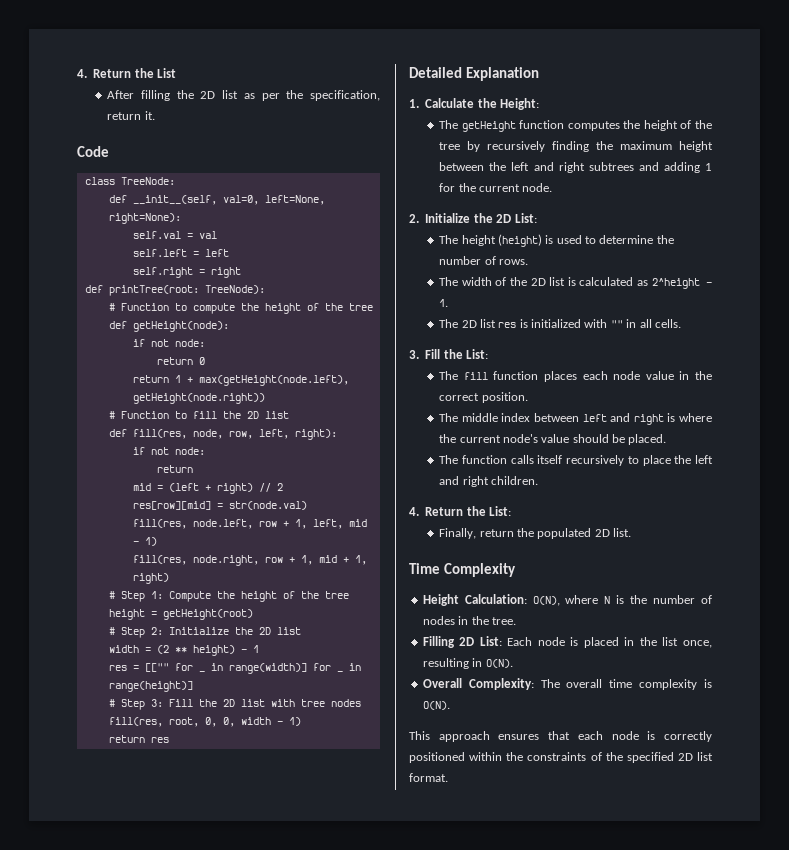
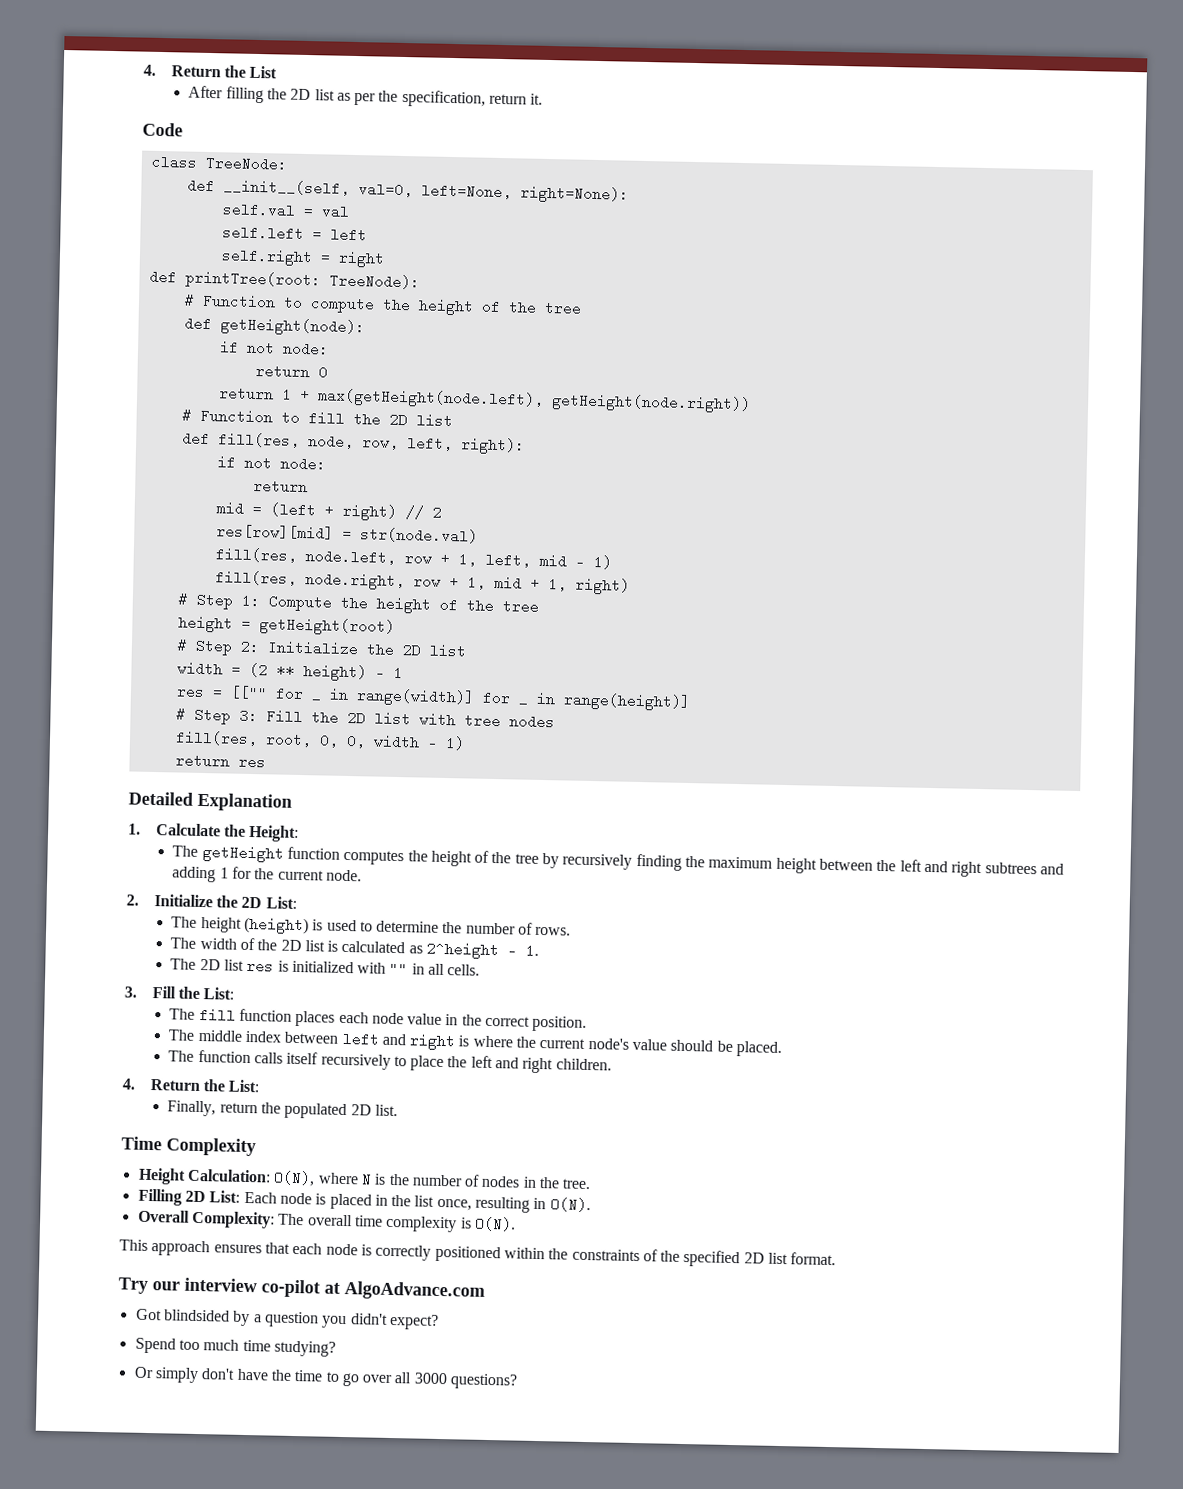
+ Try our interview co-pilot at AlgoAdvance.com
+ Got blindsided by a question you didn't expect?
+ Spend too much time studying?
+ Or simply don't have the time to go over all 3000 questions?

